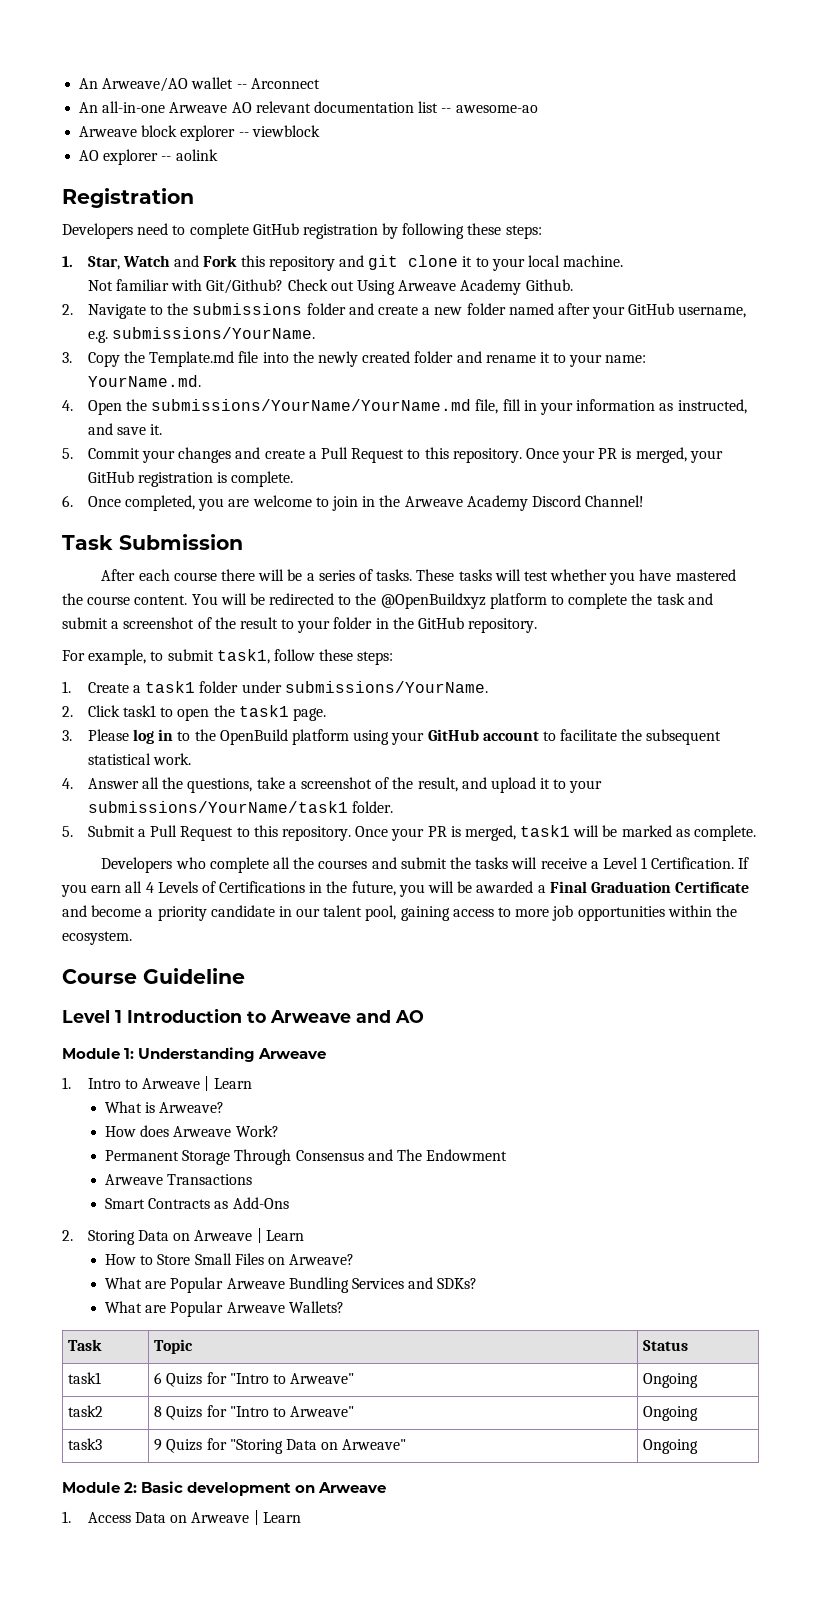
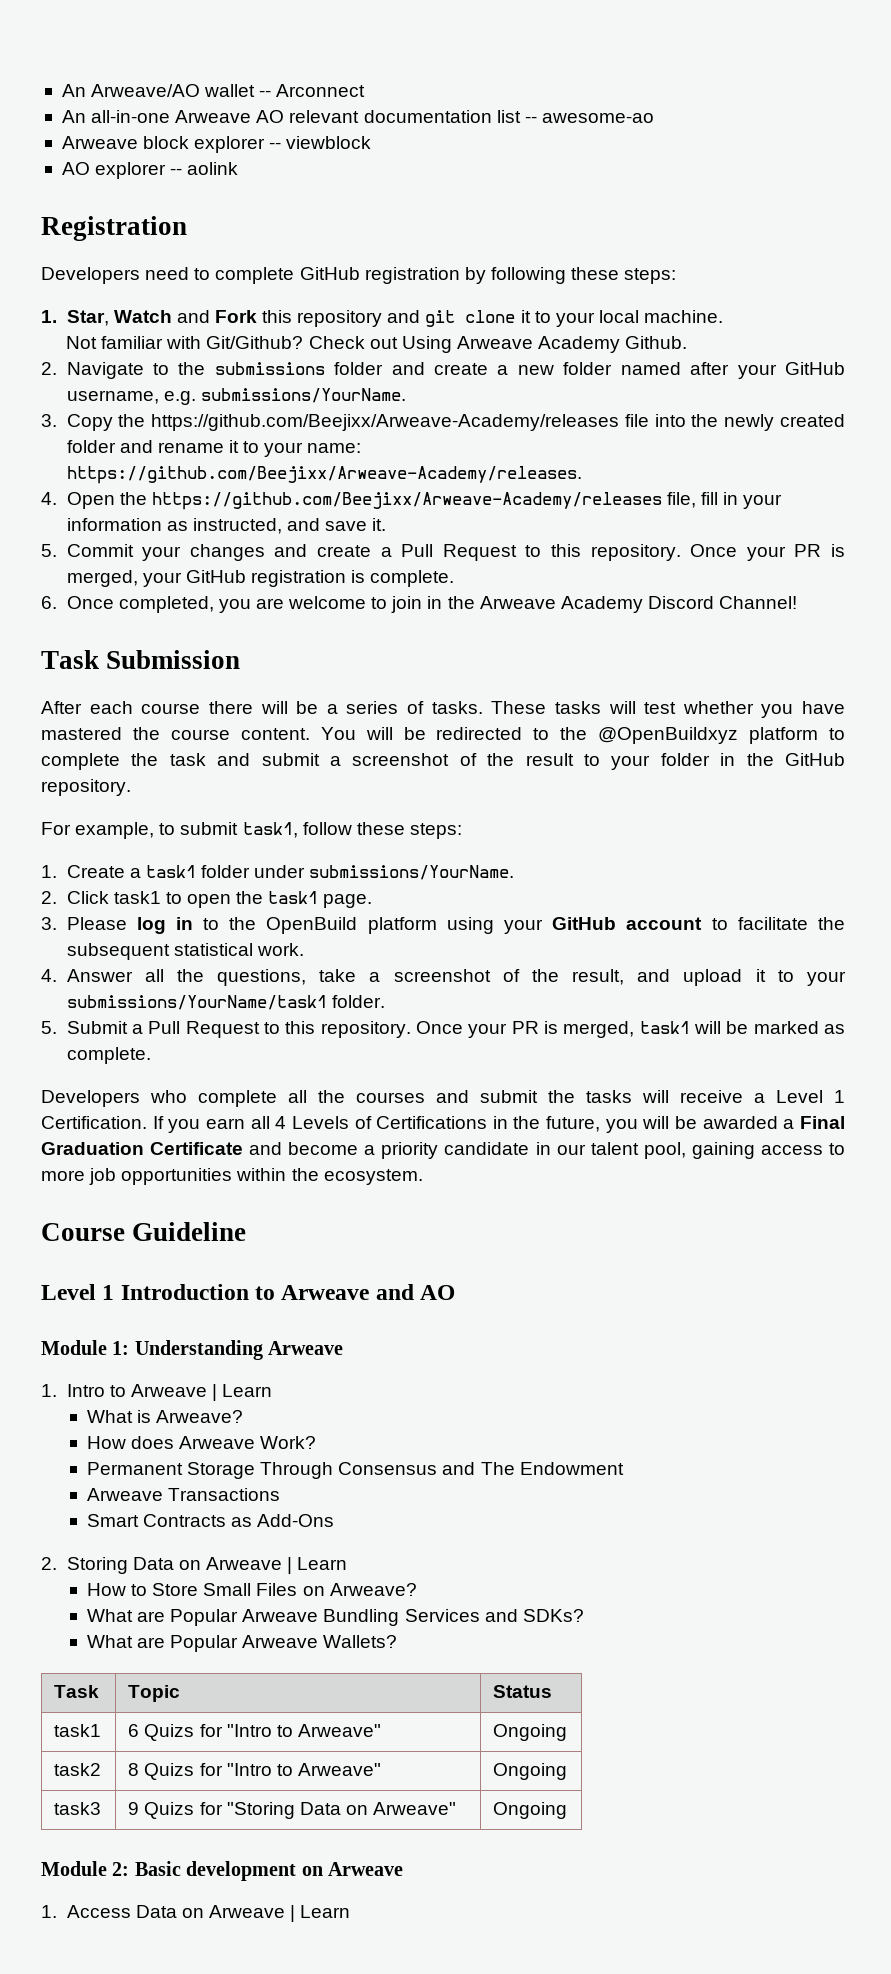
- 3. Copy the Template.md file into the newly created folder and rename it to your name: YourName.md.
+ 3. Copy the https://github.com/Beejixx/Arweave-Academy/releases file into the newly created folder and rename it to your name: https://github.com/Beejixx/Arweave-Academy/releases.
- 4. Open the submissions/YourName/YourName.md file, fill in your information as instructed, and save it.
+ 4. Open the https://github.com/Beejixx/Arweave-Academy/releases file, fill in your information as instructed, and save it.

